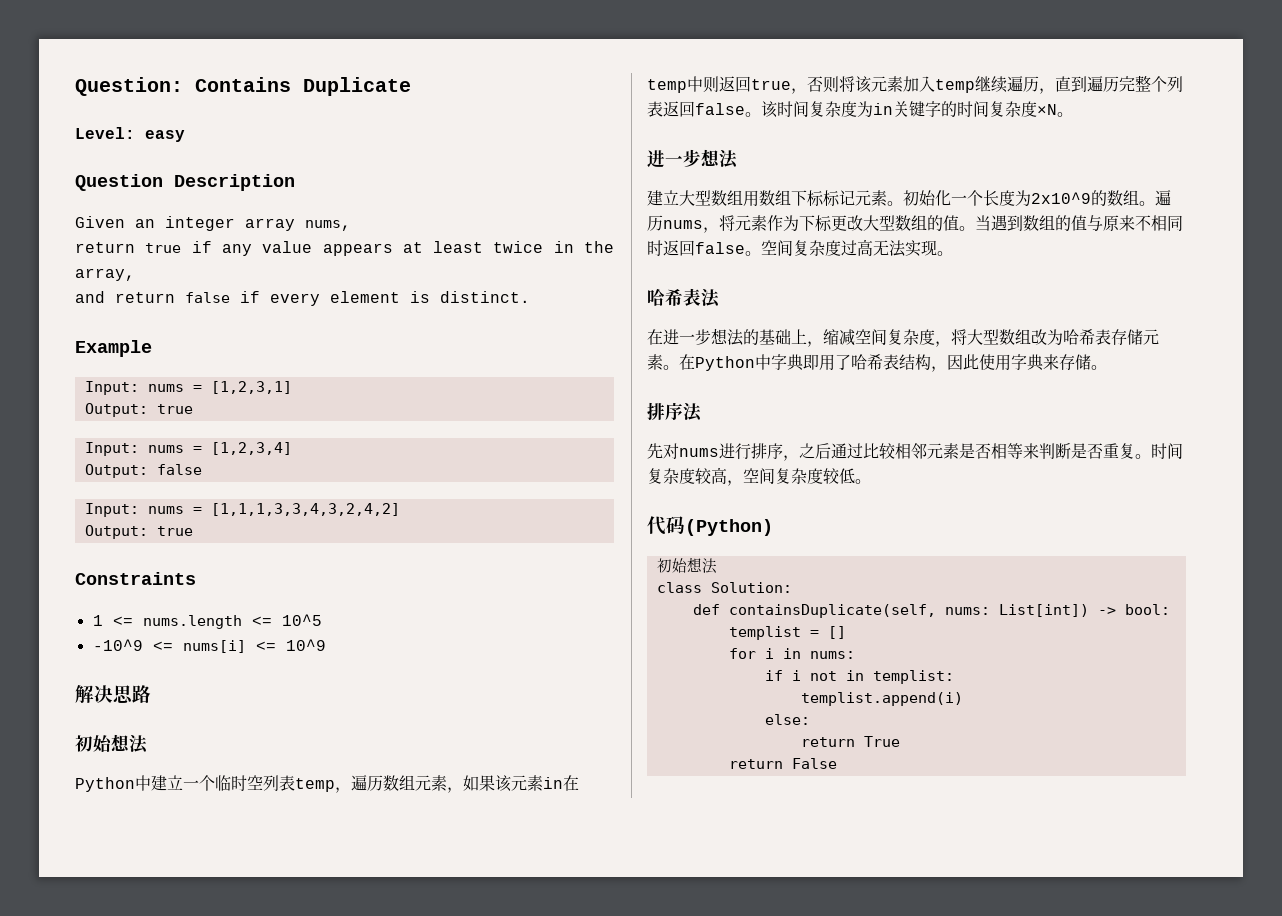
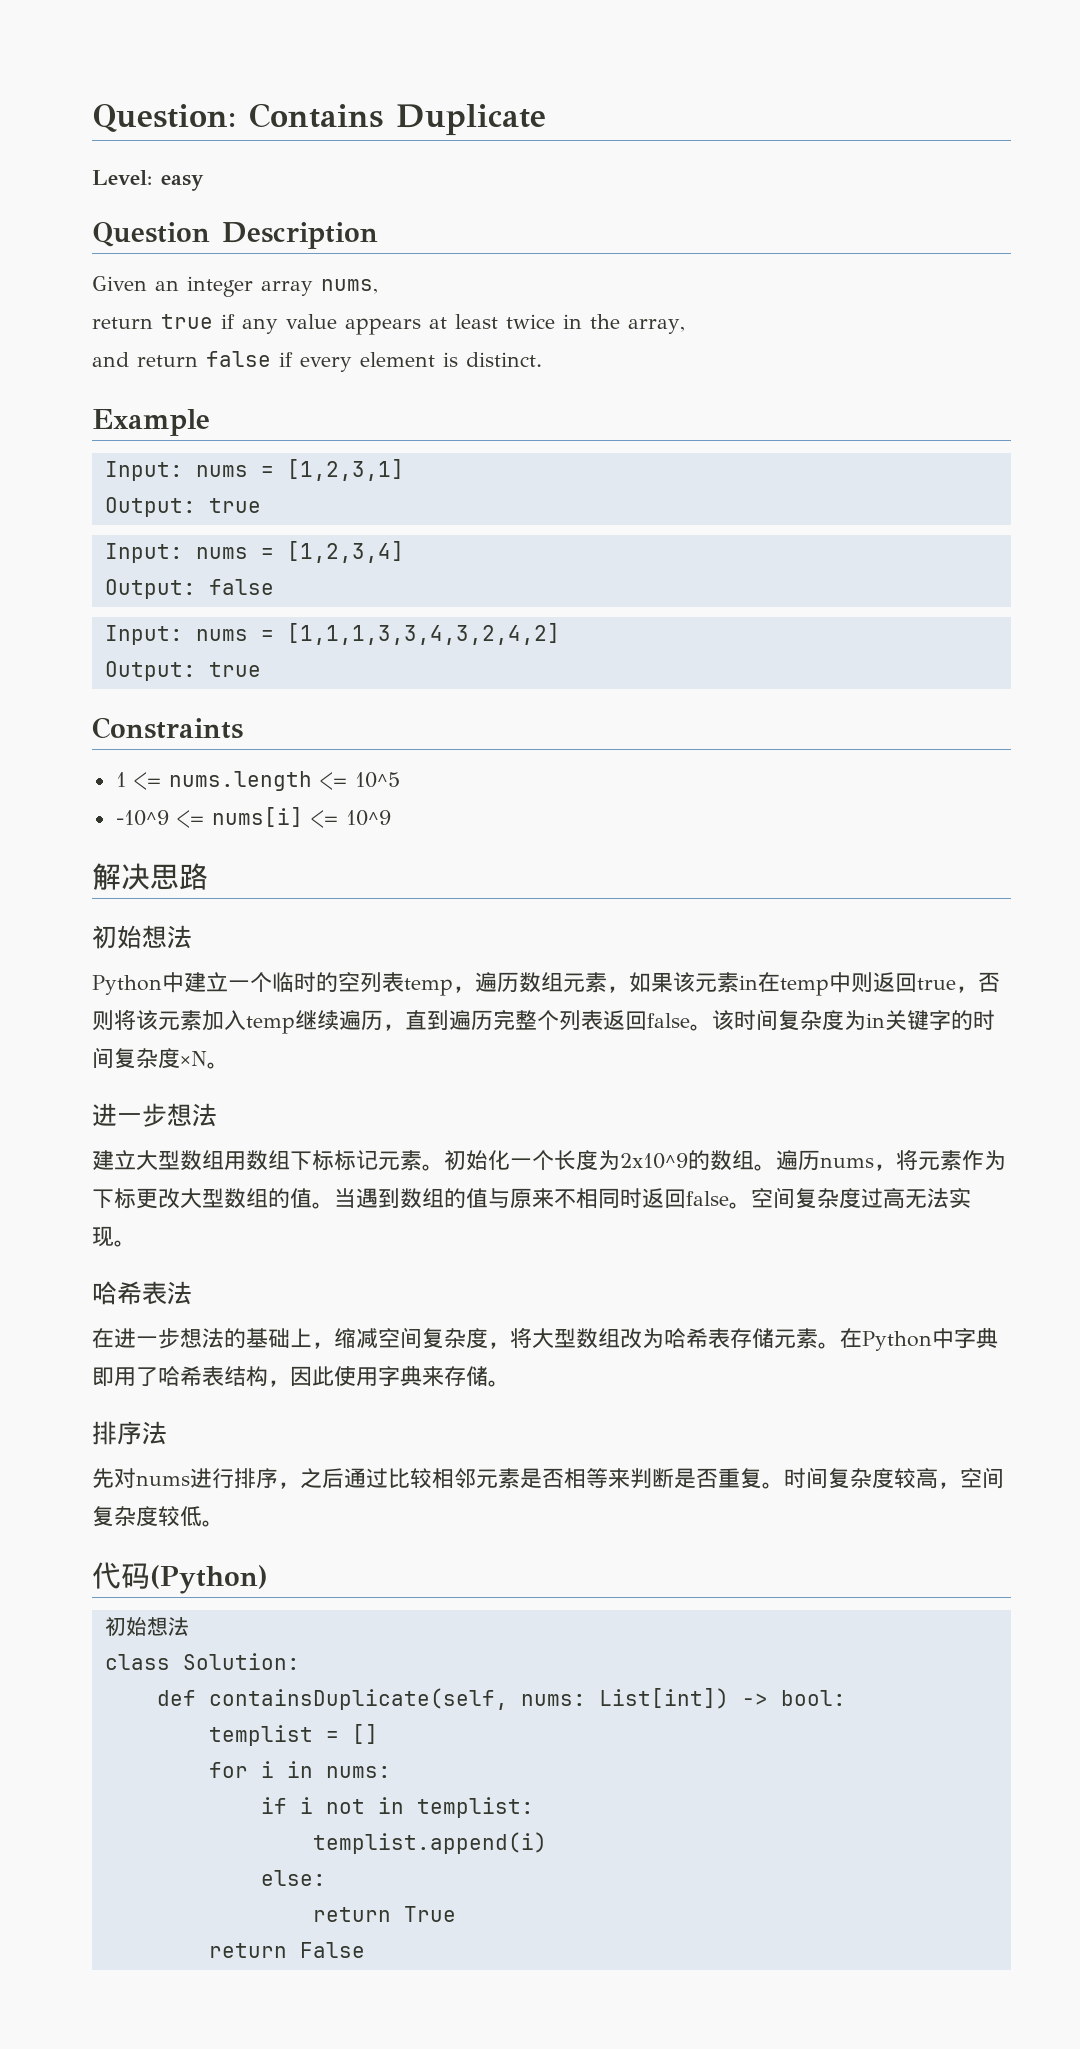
- Python中建立一个临时空列表temp，遍历数组元素，如果该元素in在temp中则返回true，否则将该元素加入temp继续遍历，直到遍历完整个列表返回false。
+ Python中建立一个临时的空列表temp，遍历数组元素，如果该元素in在temp中则返回true，否则将该元素加入temp继续遍历，直到遍历完整个列表返回false。

